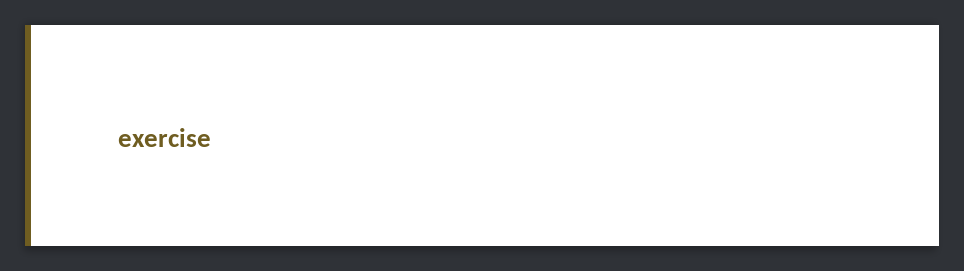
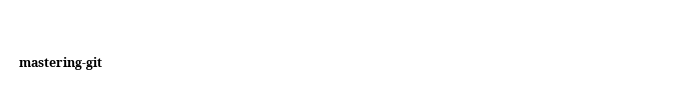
- exercise
+ mastering-git

